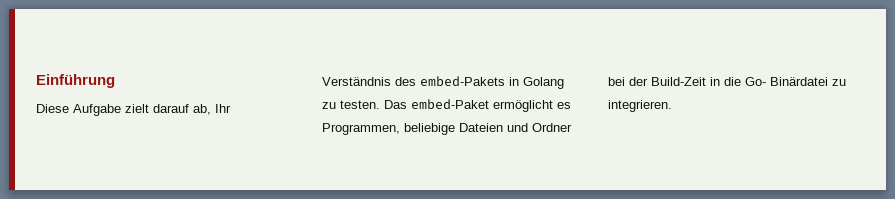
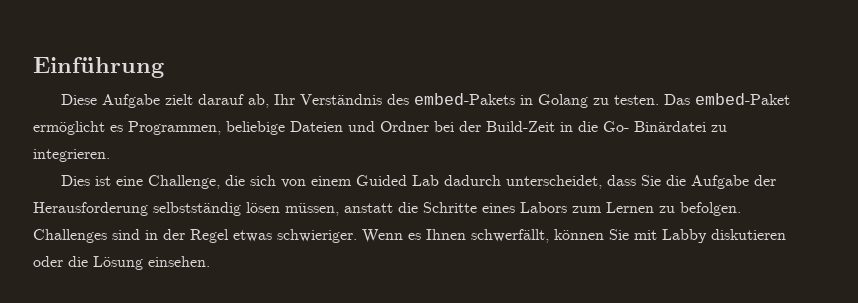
+ Dies ist eine Challenge, die sich von einem Guided Lab dadurch unterscheidet, dass Sie die Aufgabe der Herausforderung selbstständig lösen müssen, anstatt die Schritte eines Labors zum Lernen zu befolgen. Challenges sind in der Regel etwas schwieriger. Wenn es Ihnen schwerfällt, können Sie mit Labby diskutieren oder die Lösung einsehen.

